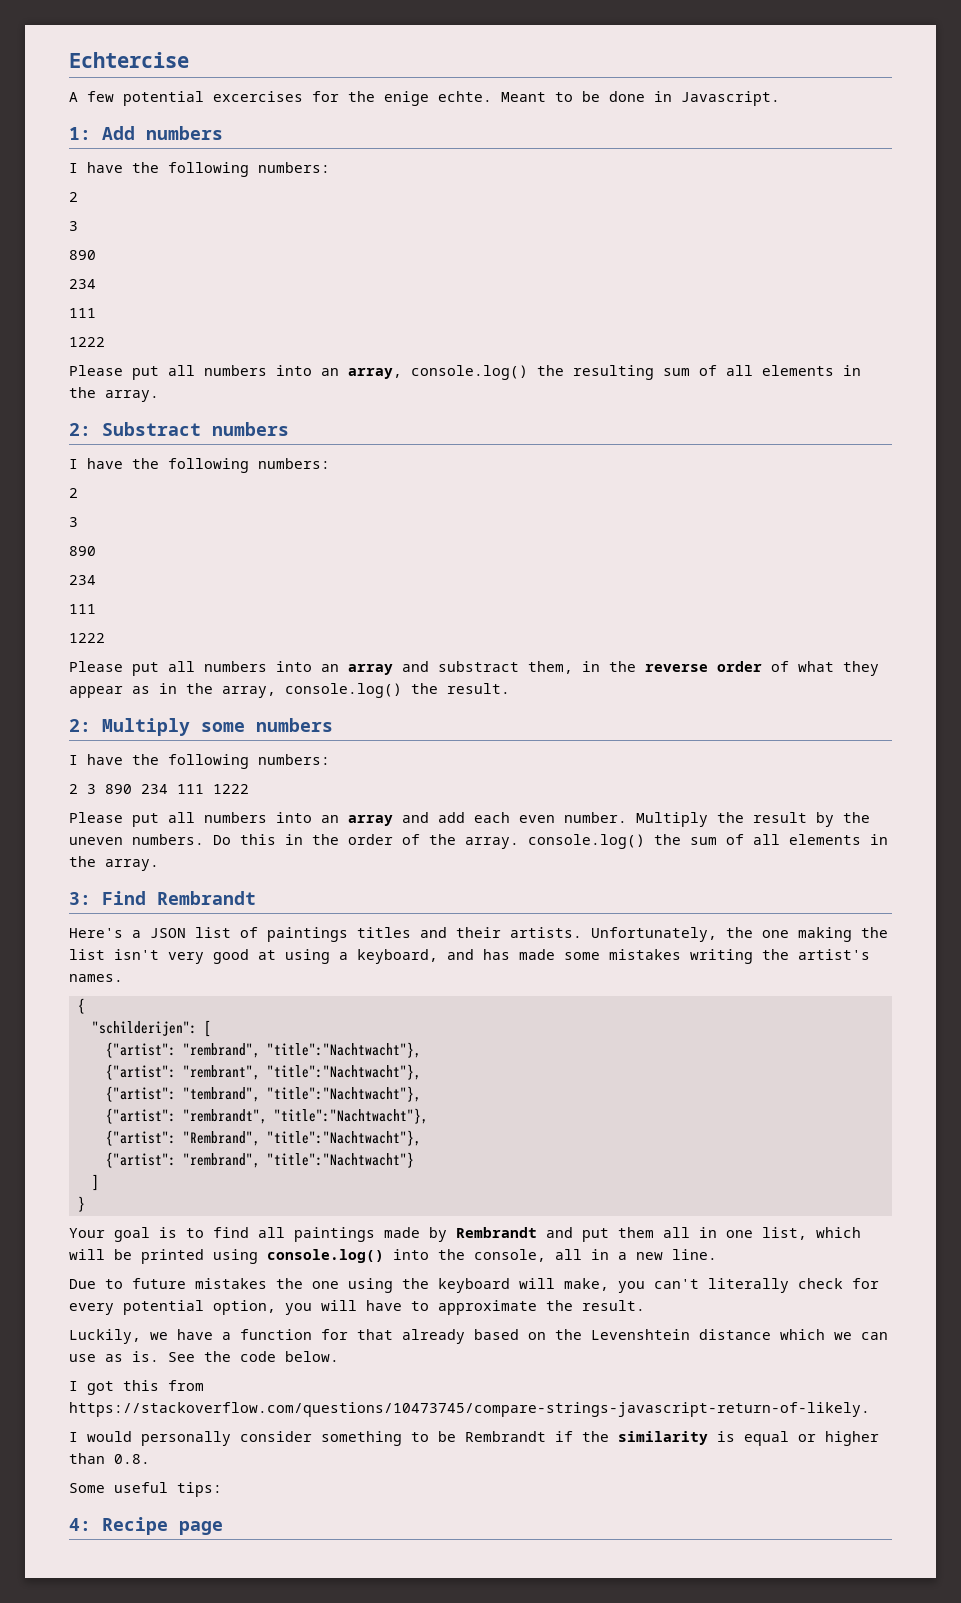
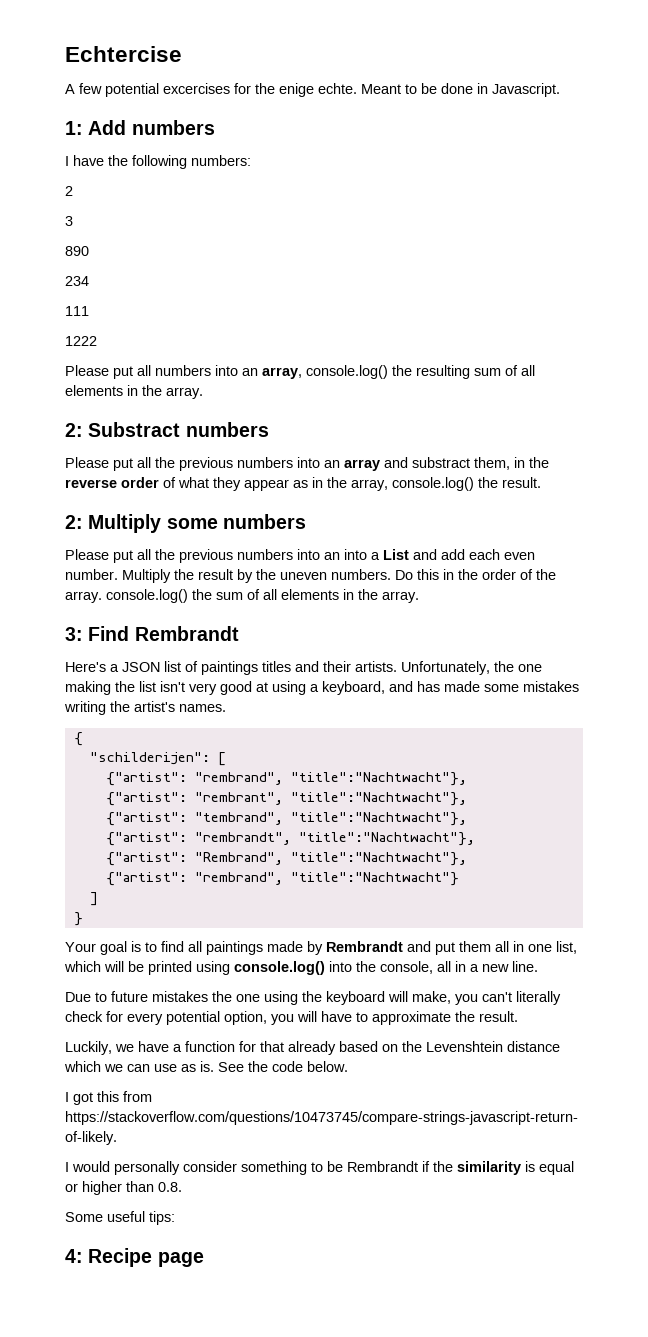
  2: Substract numbers
- I have the following numbers:
- 2
- 3
- 890
- 234
- 111
- 1222
- Please put all numbers into an array and substract them, in the reverse order of what they appear as in the array, console.log() the result.
+ Please put all the previous numbers into an array and substract them, in the reverse order of what they appear as in the array, console.log() the result.
  2: Multiply some numbers
- I have the following numbers:
- 2 3 890 234 111 1222
- Please put all numbers into an array and add each even number.
+ Please put all the previous numbers into an into a List and add each even number.

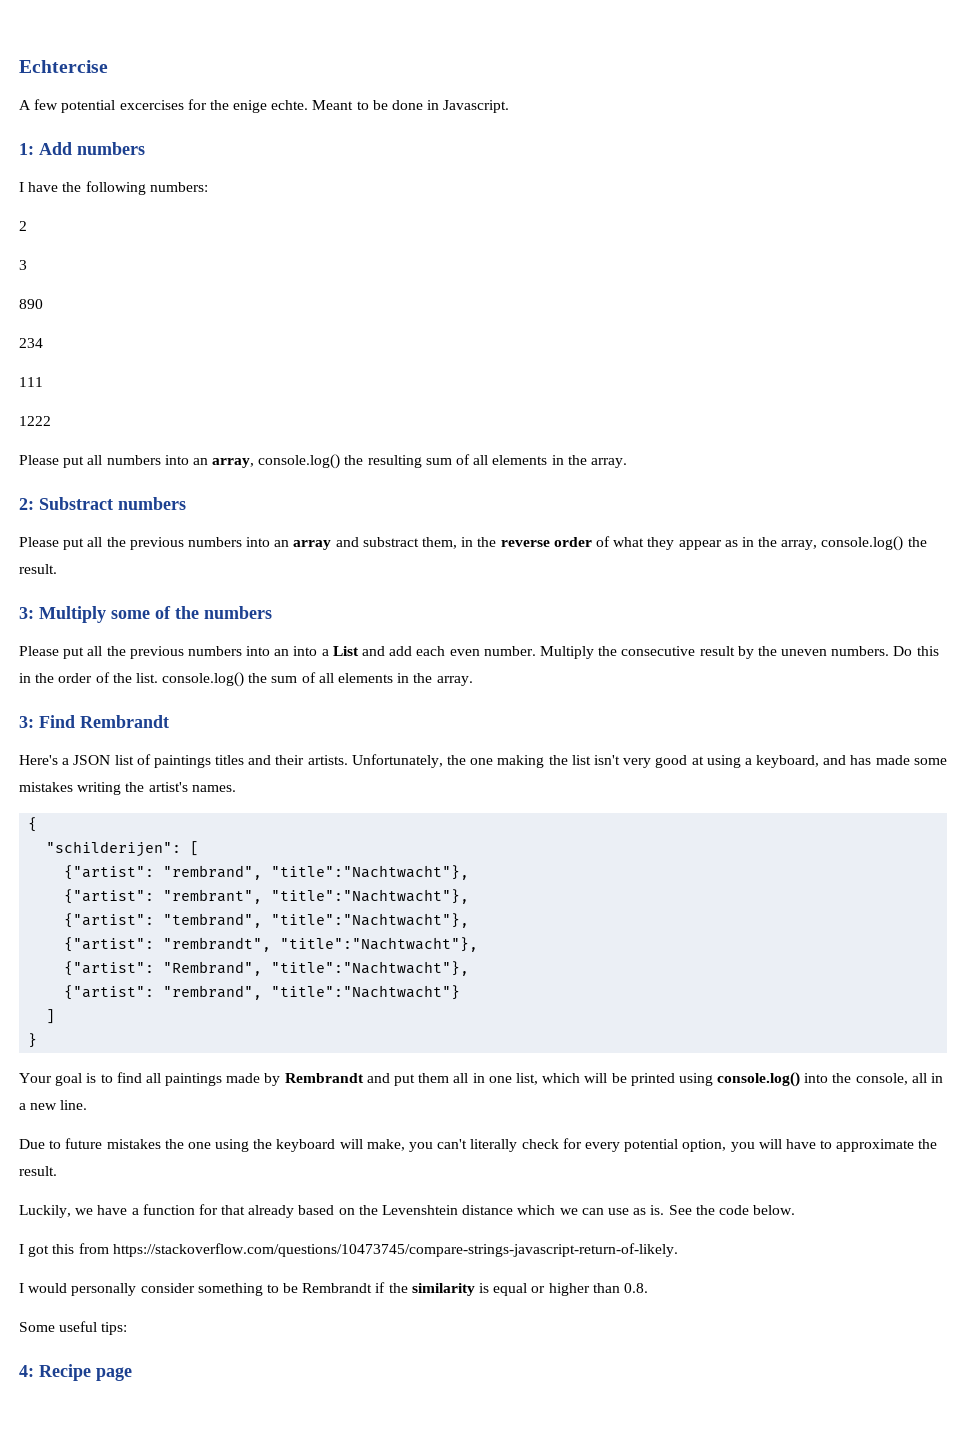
- 2: Multiply some numbers
+ 3: Multiply some of the numbers
- Multiply the result by the uneven numbers.
+ Multiply the consecutive result by the uneven numbers.
- Do this in the order of the array. console.log() the sum of all elements in the array.
+ Do this in the order of the list. console.log() the sum of all elements in the array.

